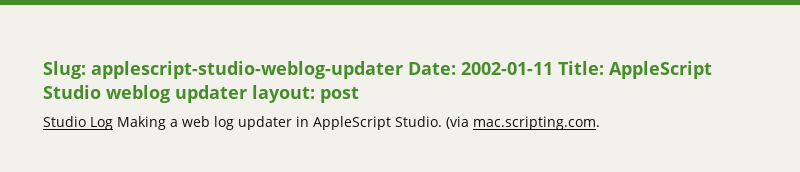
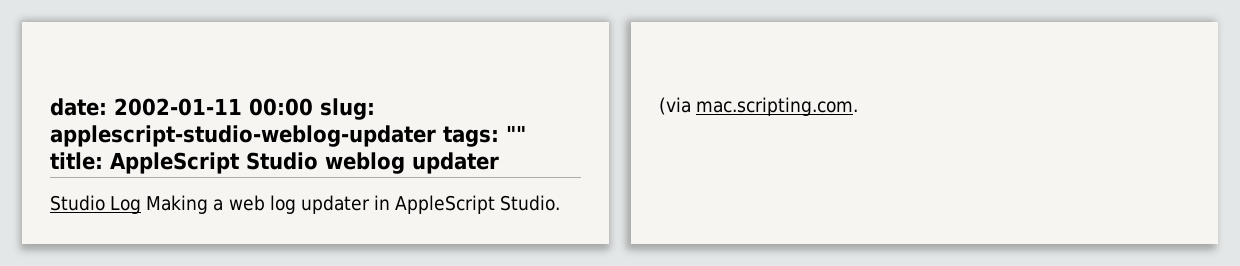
- Slug: applescript-studio-weblog-updater Date: 2002-01-11 Title: AppleScript Studio weblog updater layout: post
+ date: 2002-01-11 00:00 slug: applescript-studio-weblog-updater tags: "" title: AppleScript Studio weblog updater

